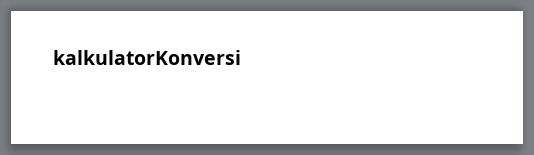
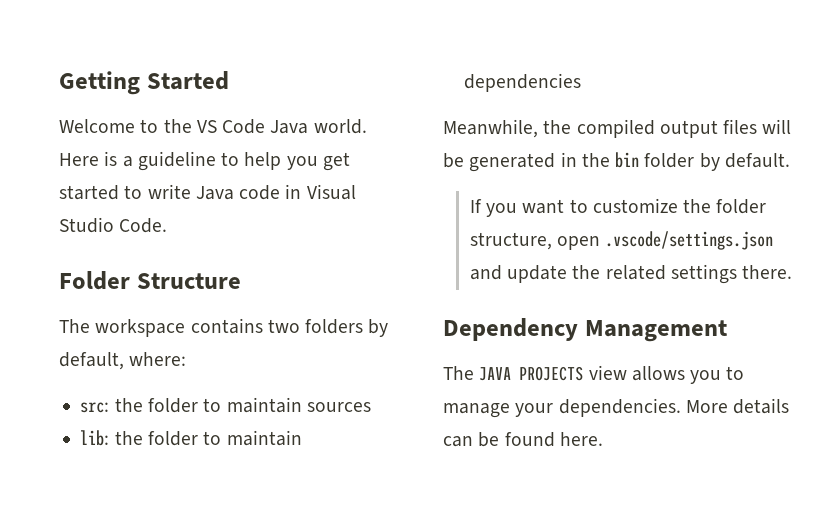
- kalkulatorKonversi
+ Getting Started
+ Welcome to the VS Code Java world. Here is a guideline to help you get started to write Java code in Visual Studio Code.
+ Folder Structure
+ The workspace contains two folders by default, where:
+ src: the folder to maintain sources
+ lib: the folder to maintain dependencies
+ Meanwhile, the compiled output files will be generated in the bin folder by default.
+ If you want to customize the folder structure, open .vscode/settings.json and update the related settings there.
+ Dependency Management
+ The JAVA PROJECTS view allows you to manage your dependencies. More details can be found here.

